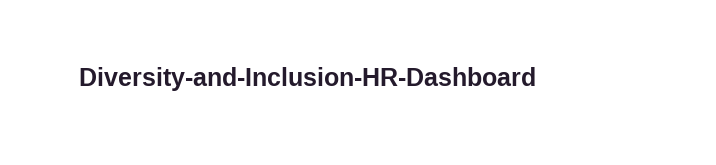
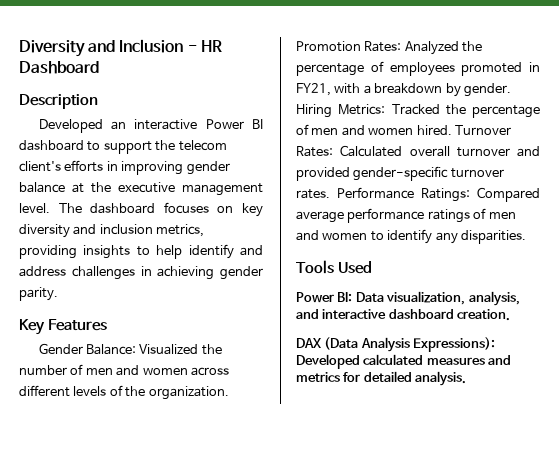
- Diversity-and-Inclusion-HR-Dashboard
+ Diversity and Inclusion - HR Dashboard
+ Description
+ Developed an interactive Power BI dashboard to support the telecom client's efforts in improving gender balance at the executive management level. The dashboard focuses on key diversity and inclusion metrics, providing insights to help identify and address challenges in achieving gender parity.
+ Key Features
+ Gender Balance: Visualized the number of men and women across different levels of the organization. Promotion Rates: Analyzed the percentage of employees promoted in FY21, with a breakdown by gender. Hiring Metrics: Tracked the percentage of men and women hired. Turnover Rates: Calculated overall turnover and provided gender-specific turnover rates. Performance Ratings: Compared average performance ratings of men and women to identify any disparities.
+ Tools Used
+ Power BI: Data visualization, analysis, and interactive dashboard creation.
+ DAX (Data Analysis Expressions): Developed calculated measures and metrics for detailed analysis.

